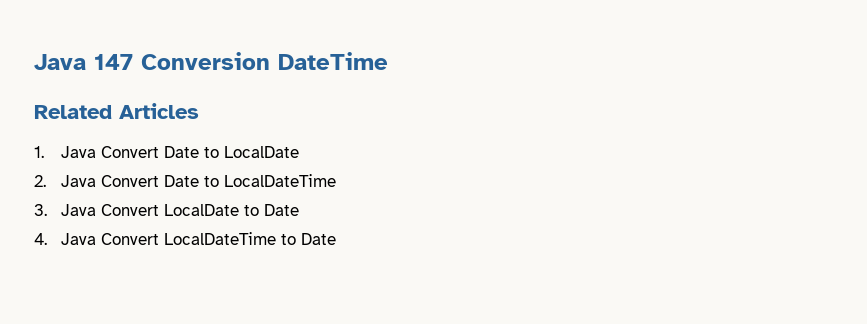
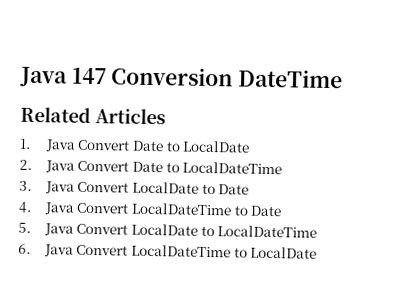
+ 5. Java Convert LocalDate to LocalDateTime
+ 6. Java Convert LocalDateTime to LocalDate

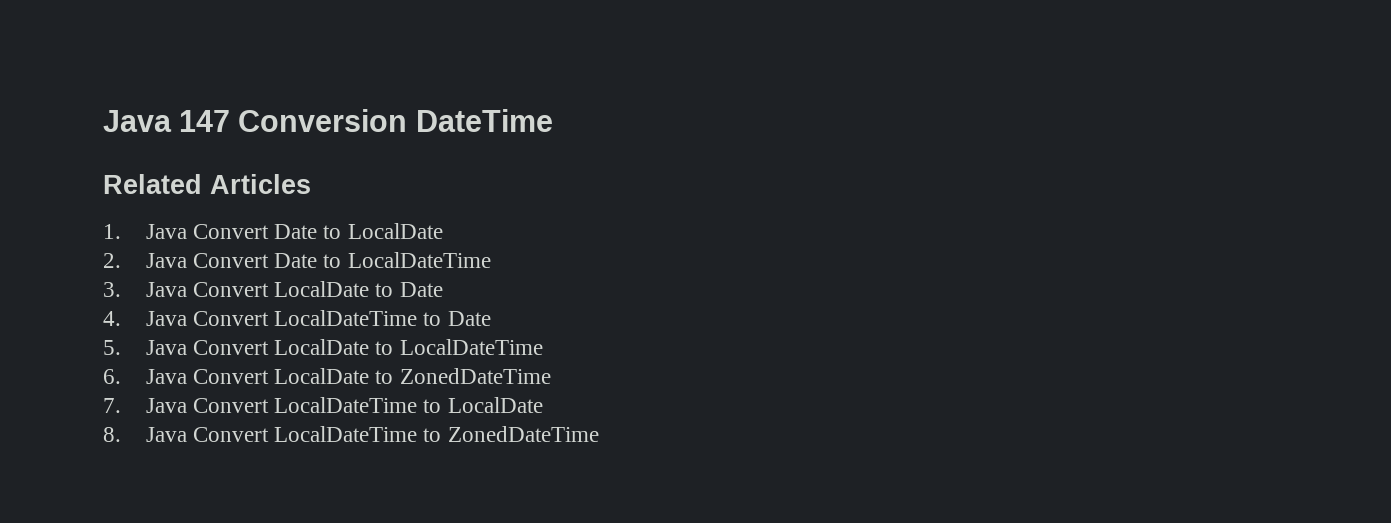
- 6. Java Convert LocalDateTime to LocalDate
+ 6. Java Convert LocalDate to ZonedDateTime
+ 7. Java Convert LocalDateTime to LocalDate
+ 8. Java Convert LocalDateTime to ZonedDateTime

